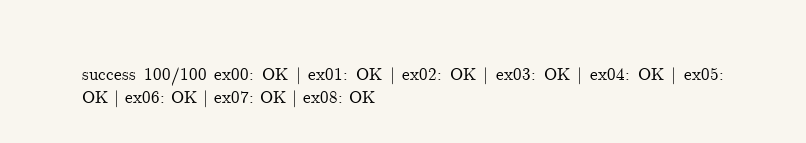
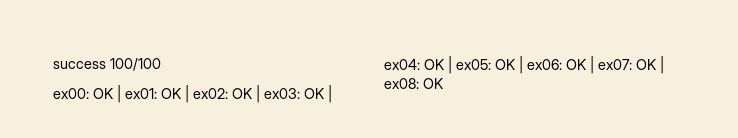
- success 100/100 ex00: OK | ex01: OK | ex02: OK | ex03: OK | ex04: OK | ex05: OK | ex06: OK | ex07: OK | ex08: OK
+ success 100/100
+ ex00: OK | ex01: OK | ex02: OK | ex03: OK | ex04: OK | ex05: OK | ex06: OK | ex07: OK | ex08: OK

